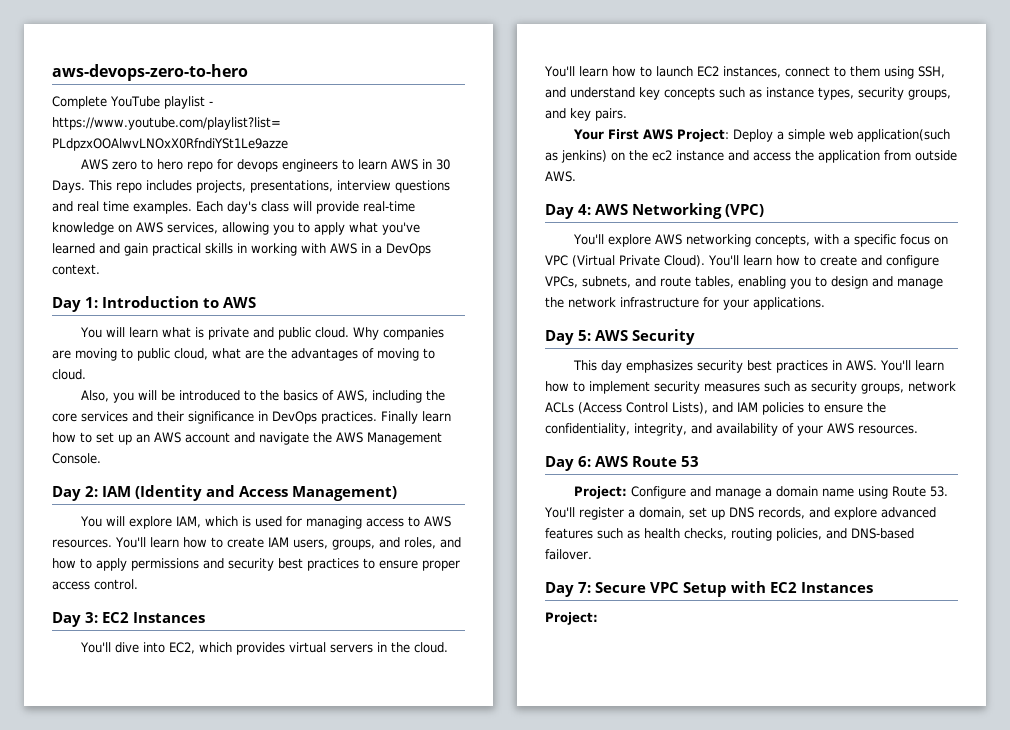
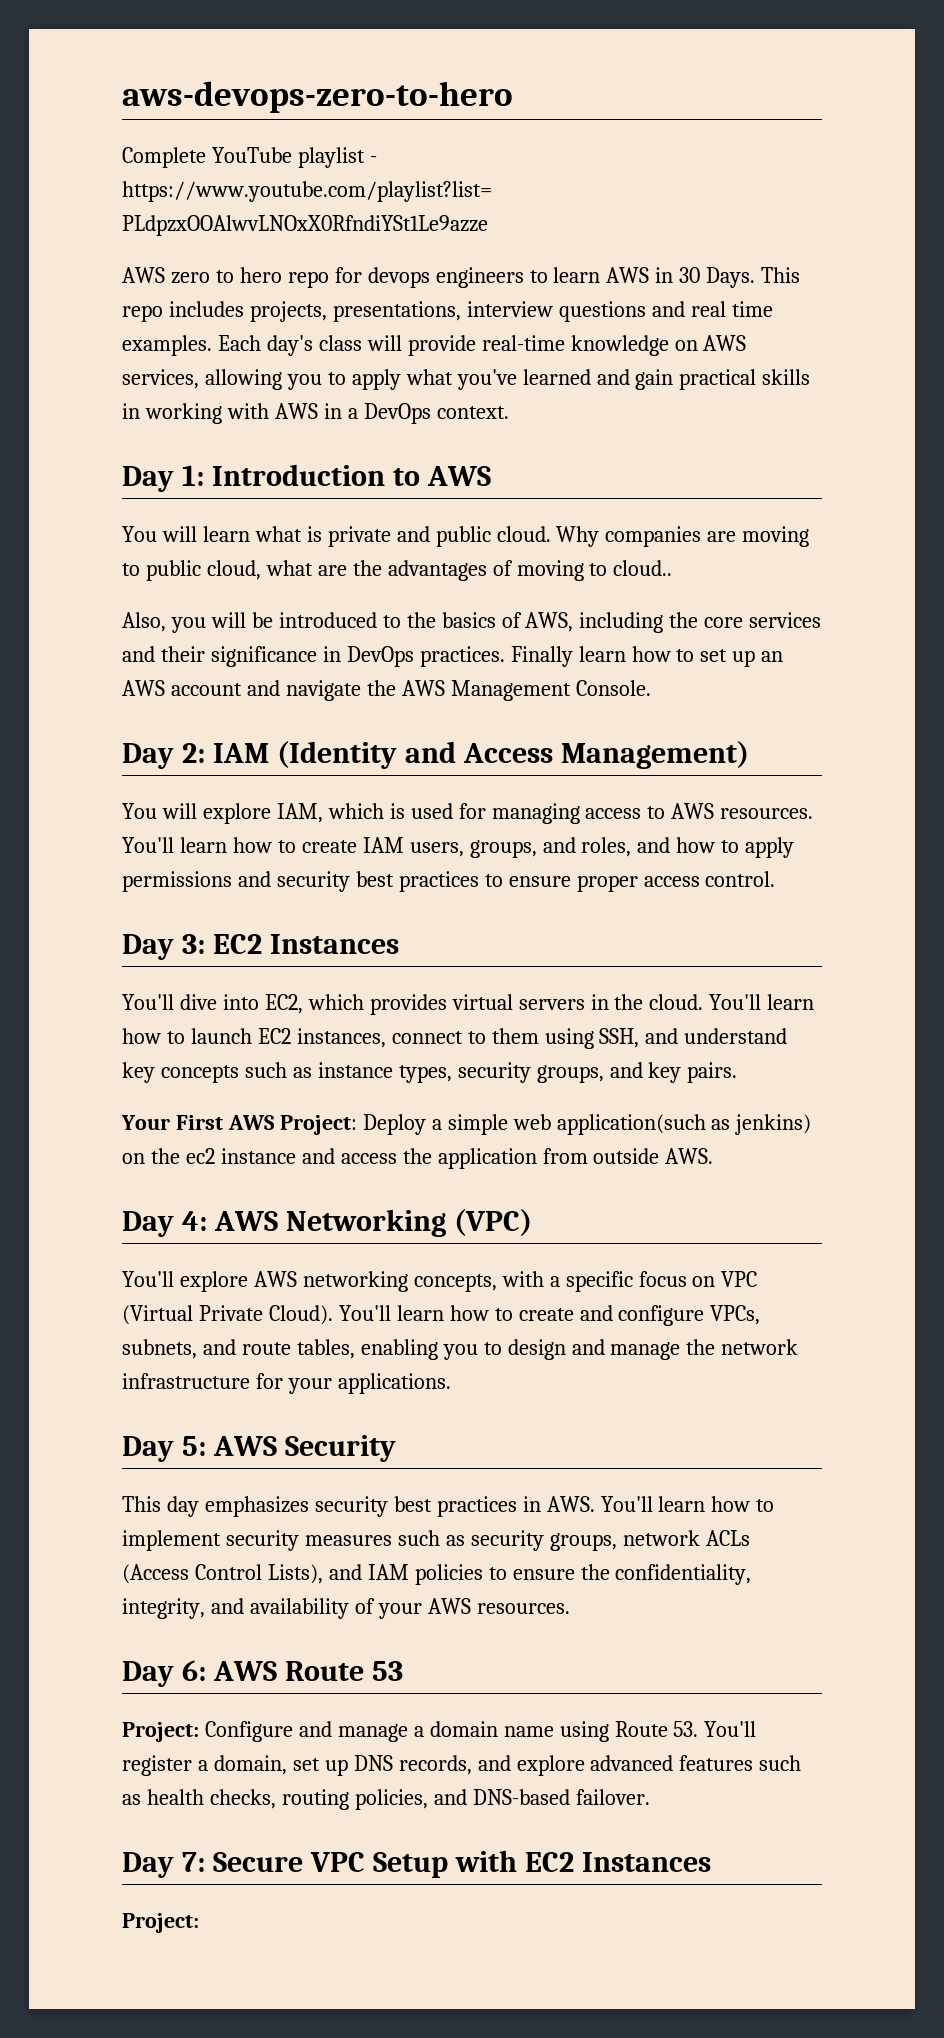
- Why companies are moving to public cloud, what are the advantages of moving to cloud.
+ Why companies are moving to public cloud, what are the advantages of moving to cloud..

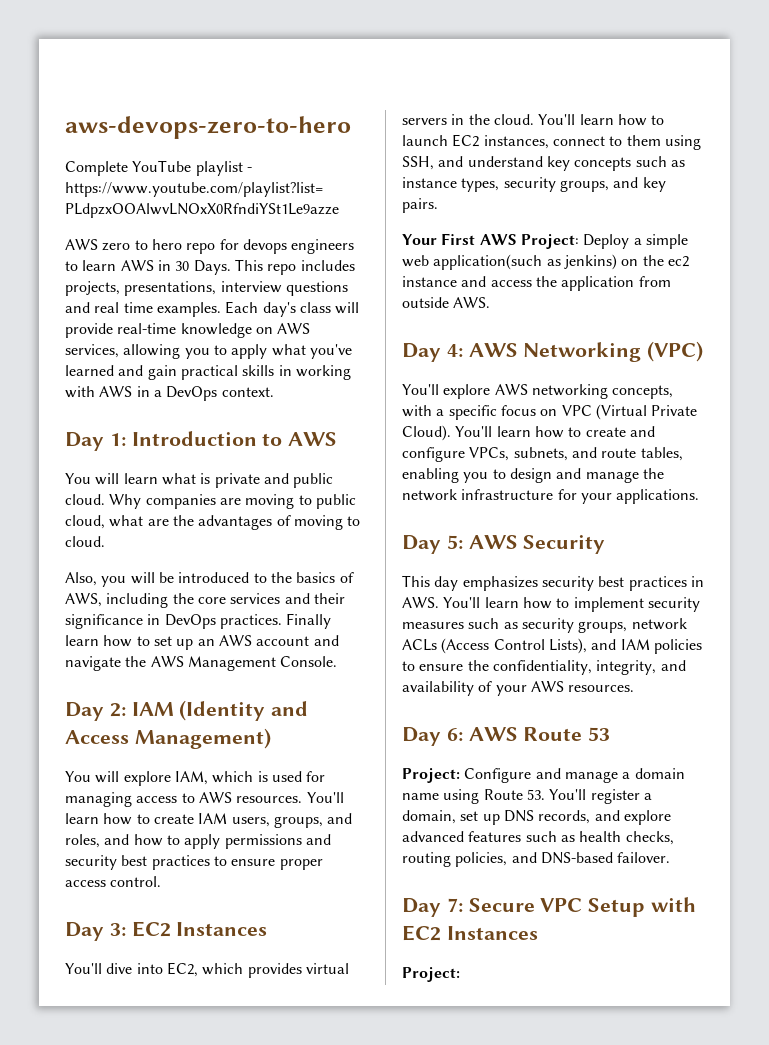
- Why companies are moving to public cloud, what are the advantages of moving to cloud..
+ Why companies are moving to public cloud, what are the advantages of moving to cloud.

